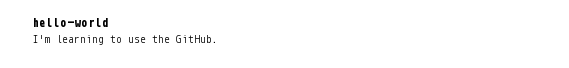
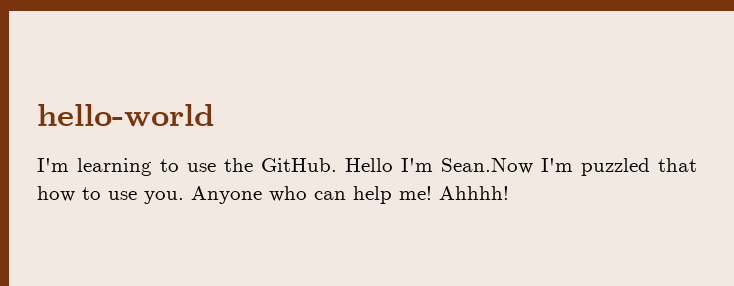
+ Hello I'm Sean.Now I'm puzzled that how to use you. Anyone who can help me! Ahhhh!

